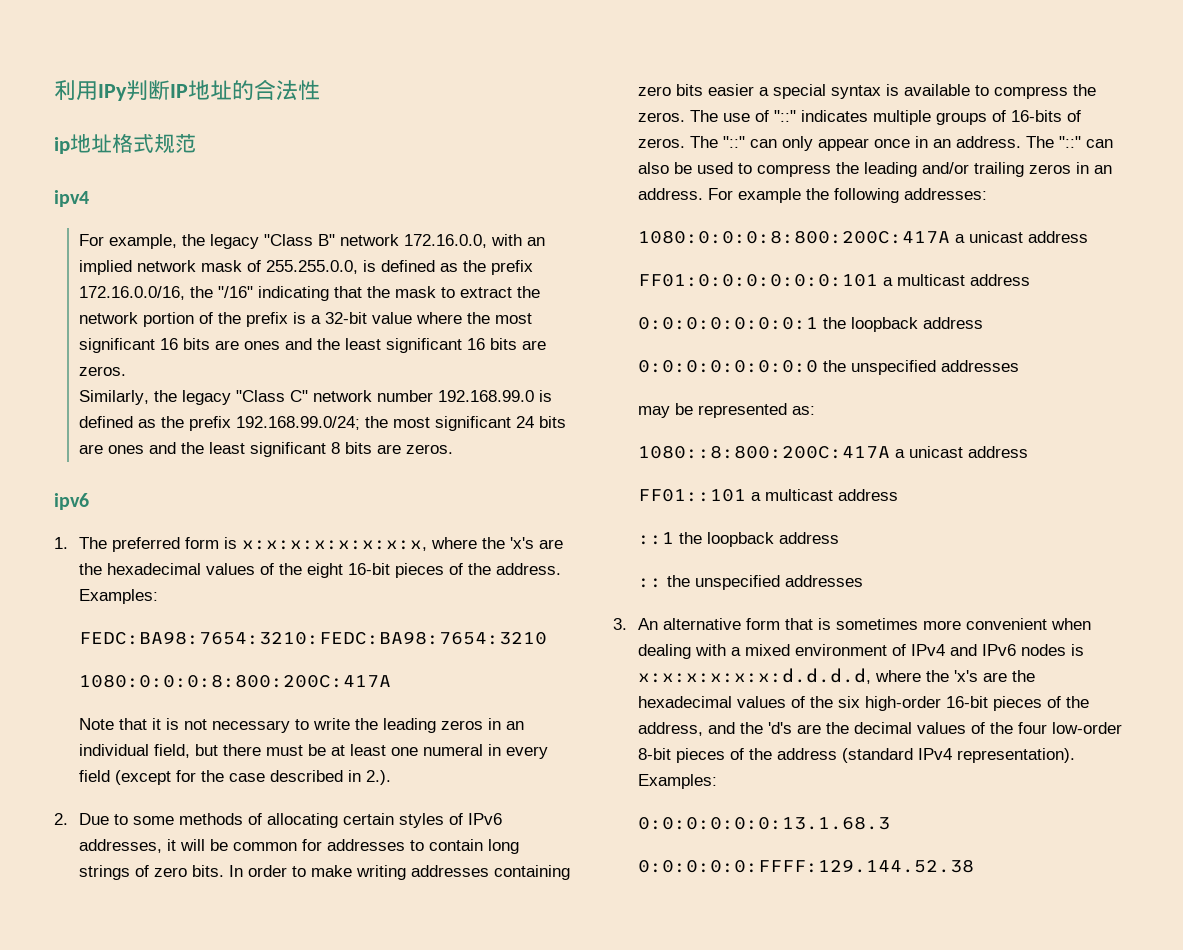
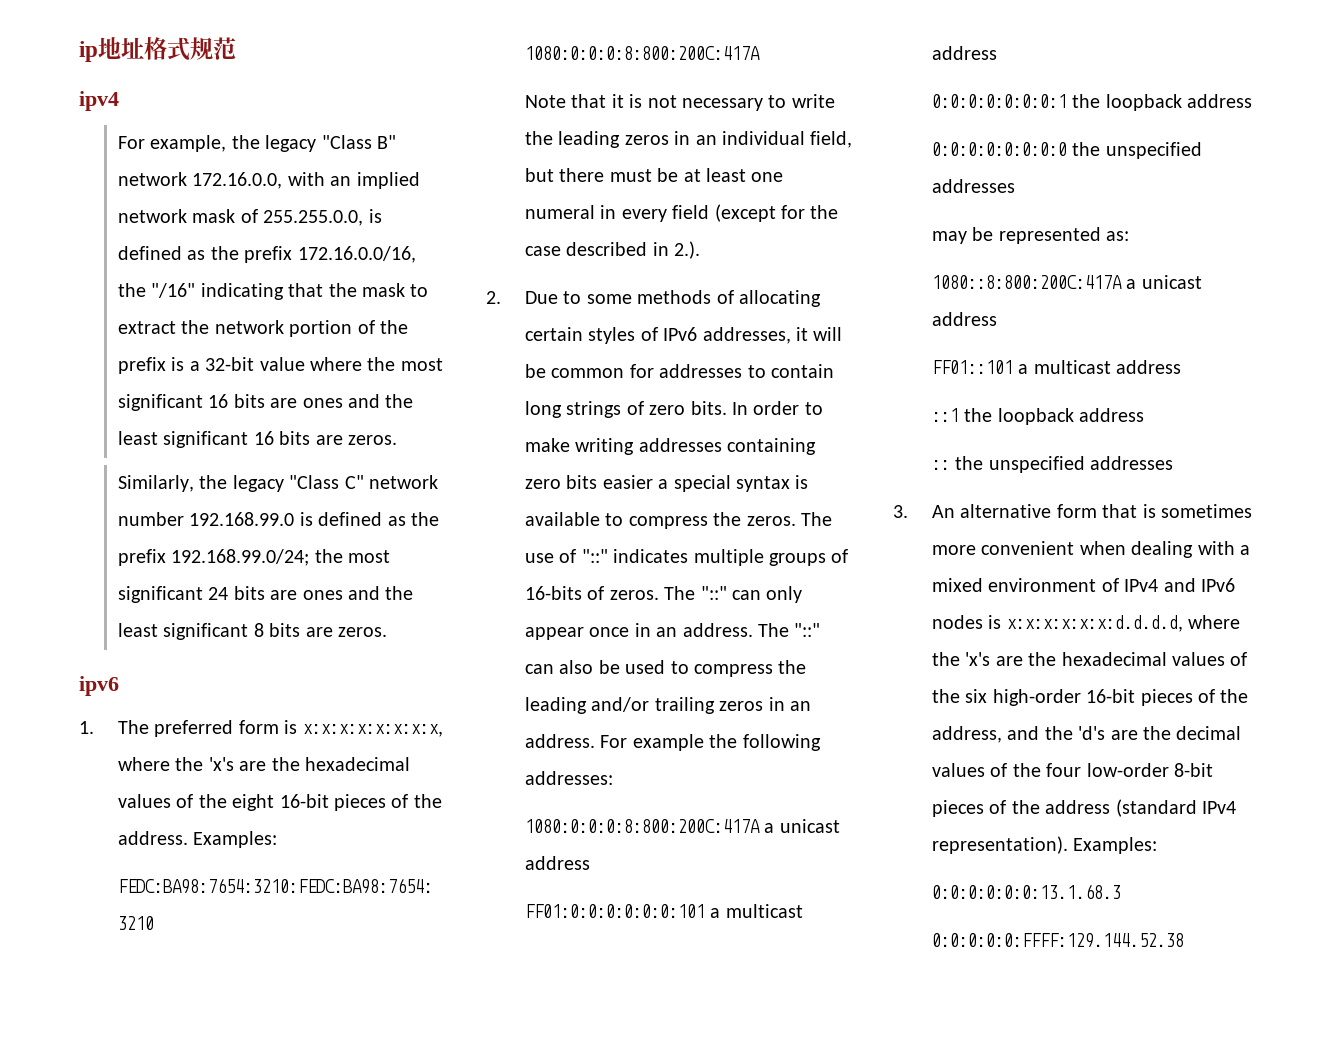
- 利用IPy判断IP地址的合法性

